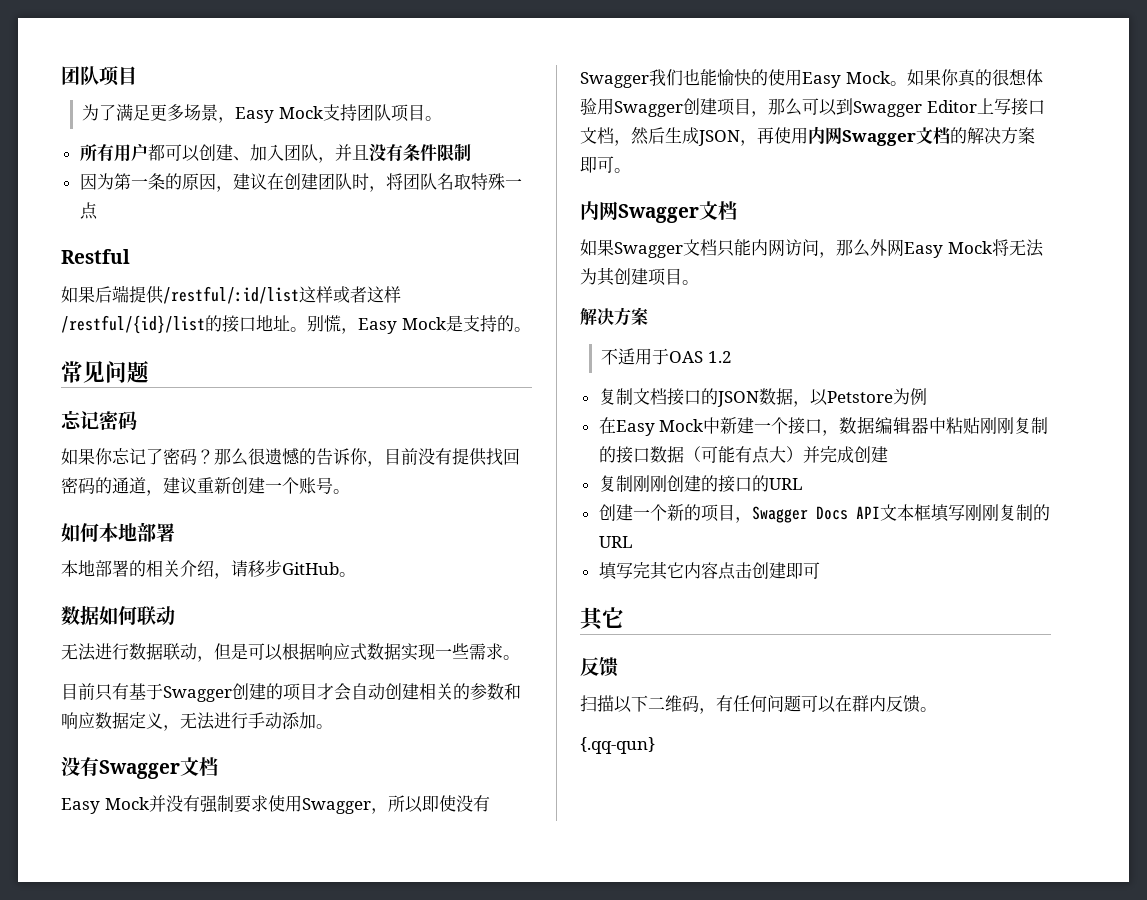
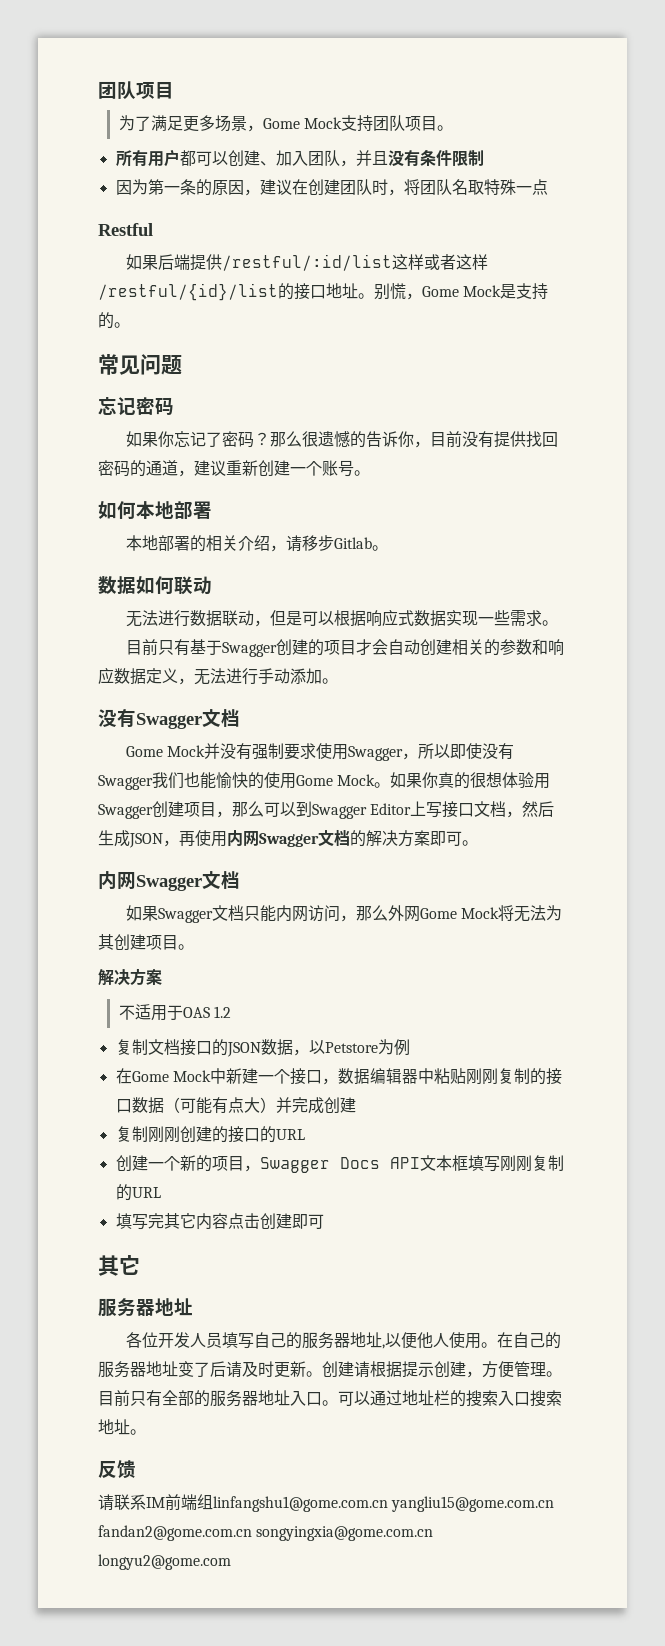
- 为了满足更多场景，Easy Mock支持团队项目。
+ 为了满足更多场景，Gome Mock支持团队项目。
- 别慌，Easy Mock是支持的。
+ 别慌，Gome Mock是支持的。
- 本地部署的相关介绍，请移步GitHub。
+ 本地部署的相关介绍，请移步Gitlab。
- Easy Mock并没有强制要求使用Swagger，所以即使没有Swagger我们也能愉快的使用Easy Mock。
+ Gome Mock并没有强制要求使用Swagger，所以即使没有Swagger我们也能愉快的使用Gome Mock。
- 如果Swagger文档只能内网访问，那么外网Easy Mock将无法为其创建项目。
+ 如果Swagger文档只能内网访问，那么外网Gome Mock将无法为其创建项目。
- 在Easy Mock中新建一个接口，数据编辑器中粘贴刚刚复制的接口数据（可能有点大）并完成创建
+ 在Gome Mock中新建一个接口，数据编辑器中粘贴刚刚复制的接口数据（可能有点大）并完成创建
  填写完其它内容点击创建即可
  其它
+ 服务器地址
+ 各位开发人员填写自己的服务器地址,以便他人使用。在自己的服务器地址变了后请及时更新。创建请根据提示创建，方便管理。目前只有全部的服务器地址入口。可以通过地址栏的搜索入口搜索地址。
  反馈
- 扫描以下二维码，有任何问题可以在群内反馈。
- {.qq-qun}
+ 请联系IM前端组linfangshu1@gome.com.cn yangliu15@gome.com.cn fandan2@gome.com.cn songyingxia@gome.com.cn longyu2@gome.com

